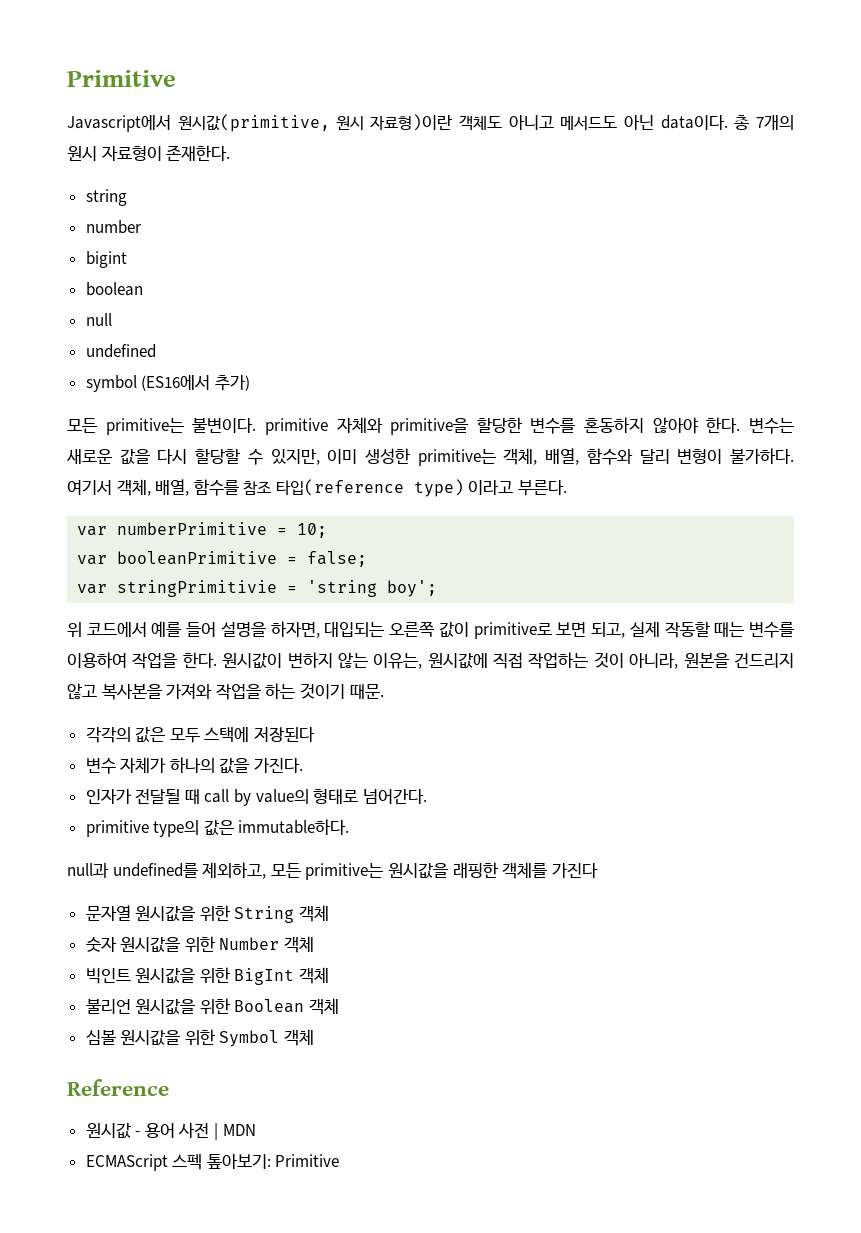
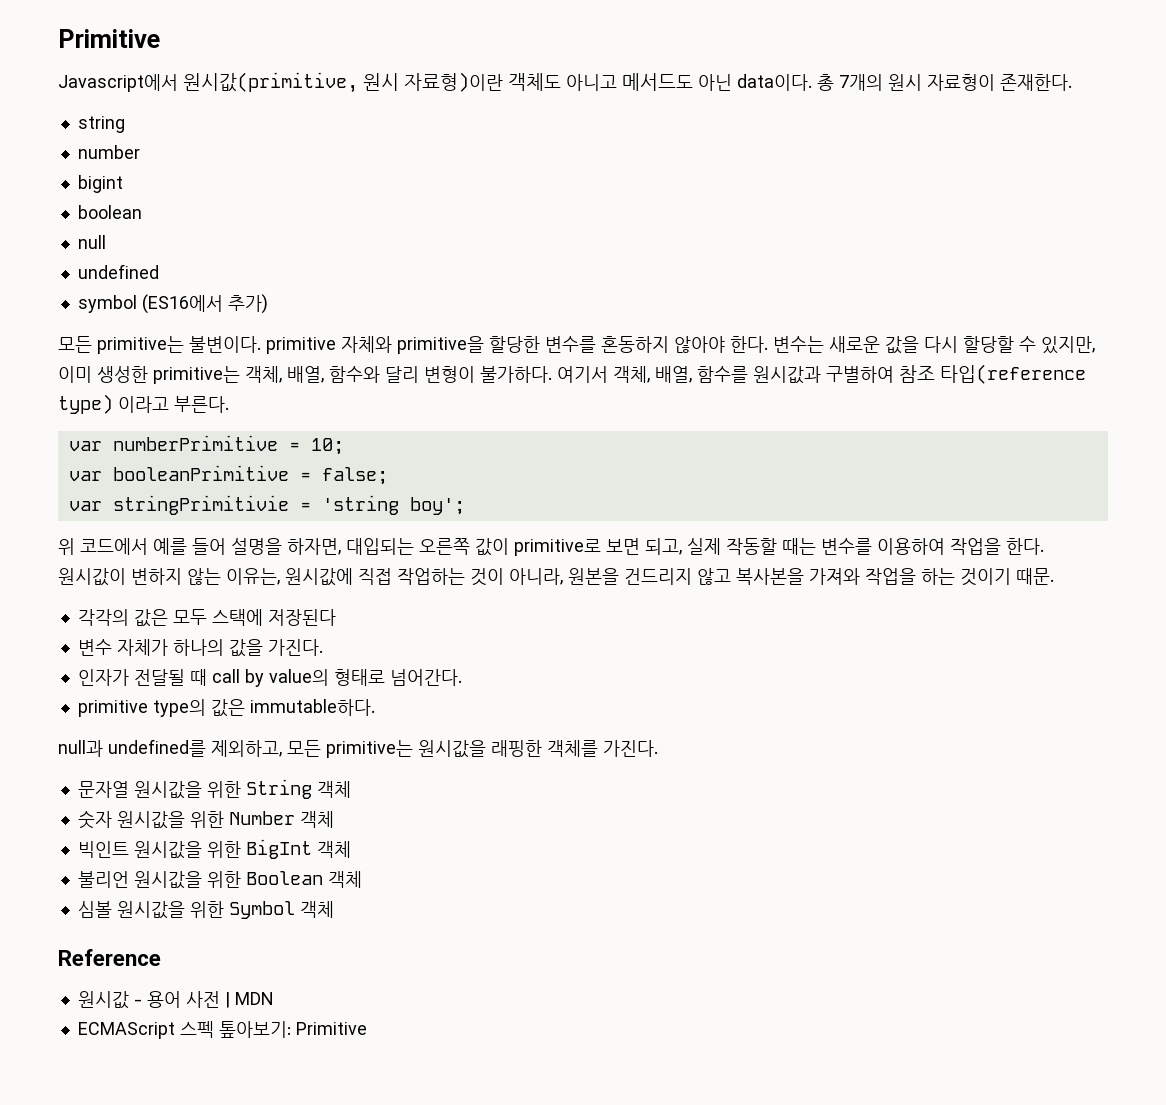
- 여기서 객체, 배열, 함수를 참조 타입(reference type) 이라고 부른다.
+ 여기서 객체, 배열, 함수를 원시값과 구별하여 참조 타입(reference type) 이라고 부른다.
- null과 undefined를 제외하고, 모든 primitive는 원시값을 래핑한 객체를 가진다
+ null과 undefined를 제외하고, 모든 primitive는 원시값을 래핑한 객체를 가진다.

